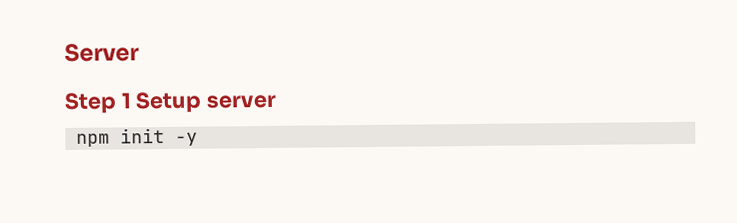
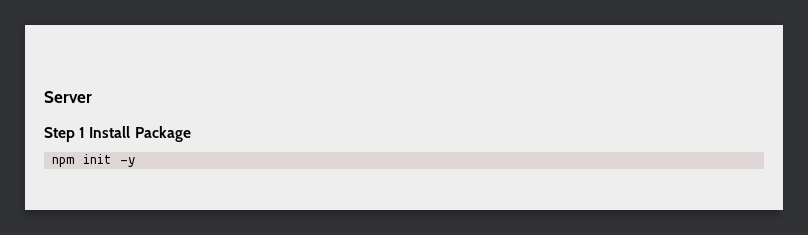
- Step 1 Setup server
+ Step 1 Install Package

